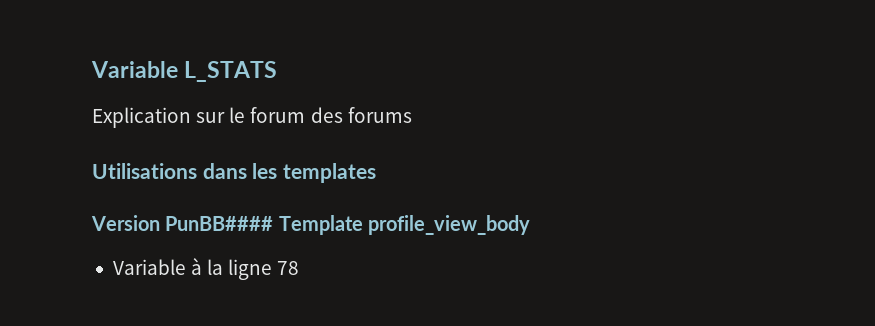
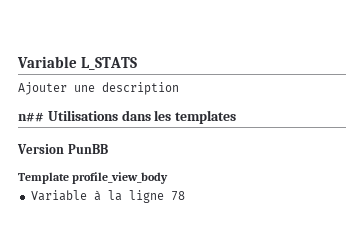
- Explication sur le forum des forums
- Utilisations dans les templates
+ Ajouter une description
+ n## Utilisations dans les templates
- Version PunBB#### Template profile_view_body
+ Version PunBB
+ Template profile_view_body

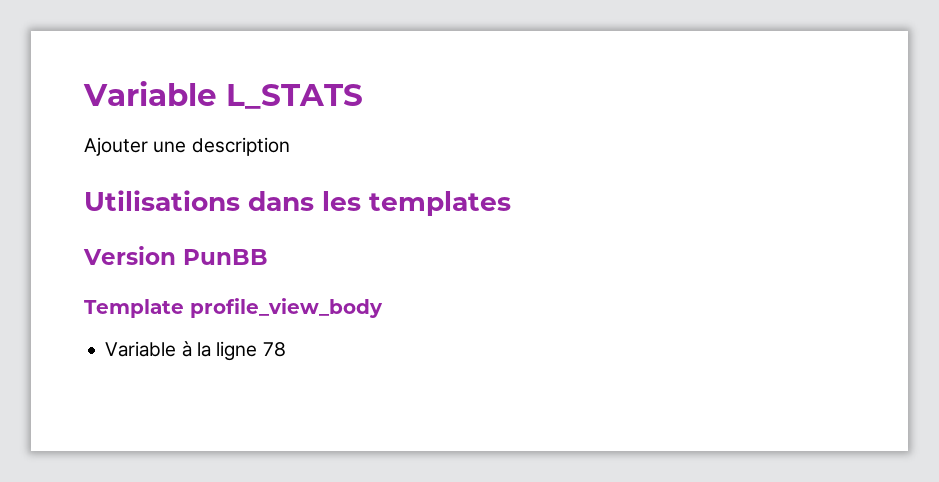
- n## Utilisations dans les templates
+ Utilisations dans les templates

